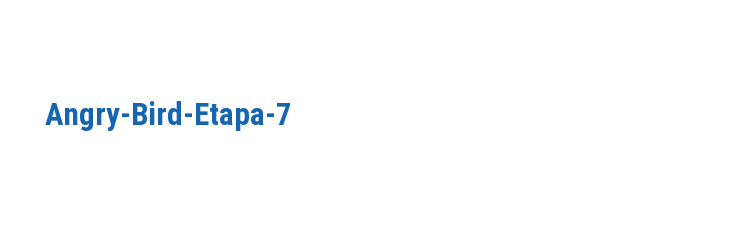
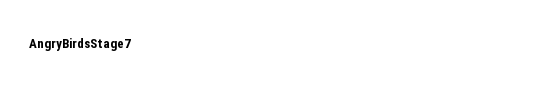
- Angry-Bird-Etapa-7
+ AngryBirdsStage7

